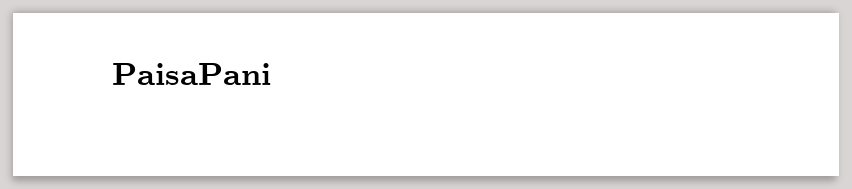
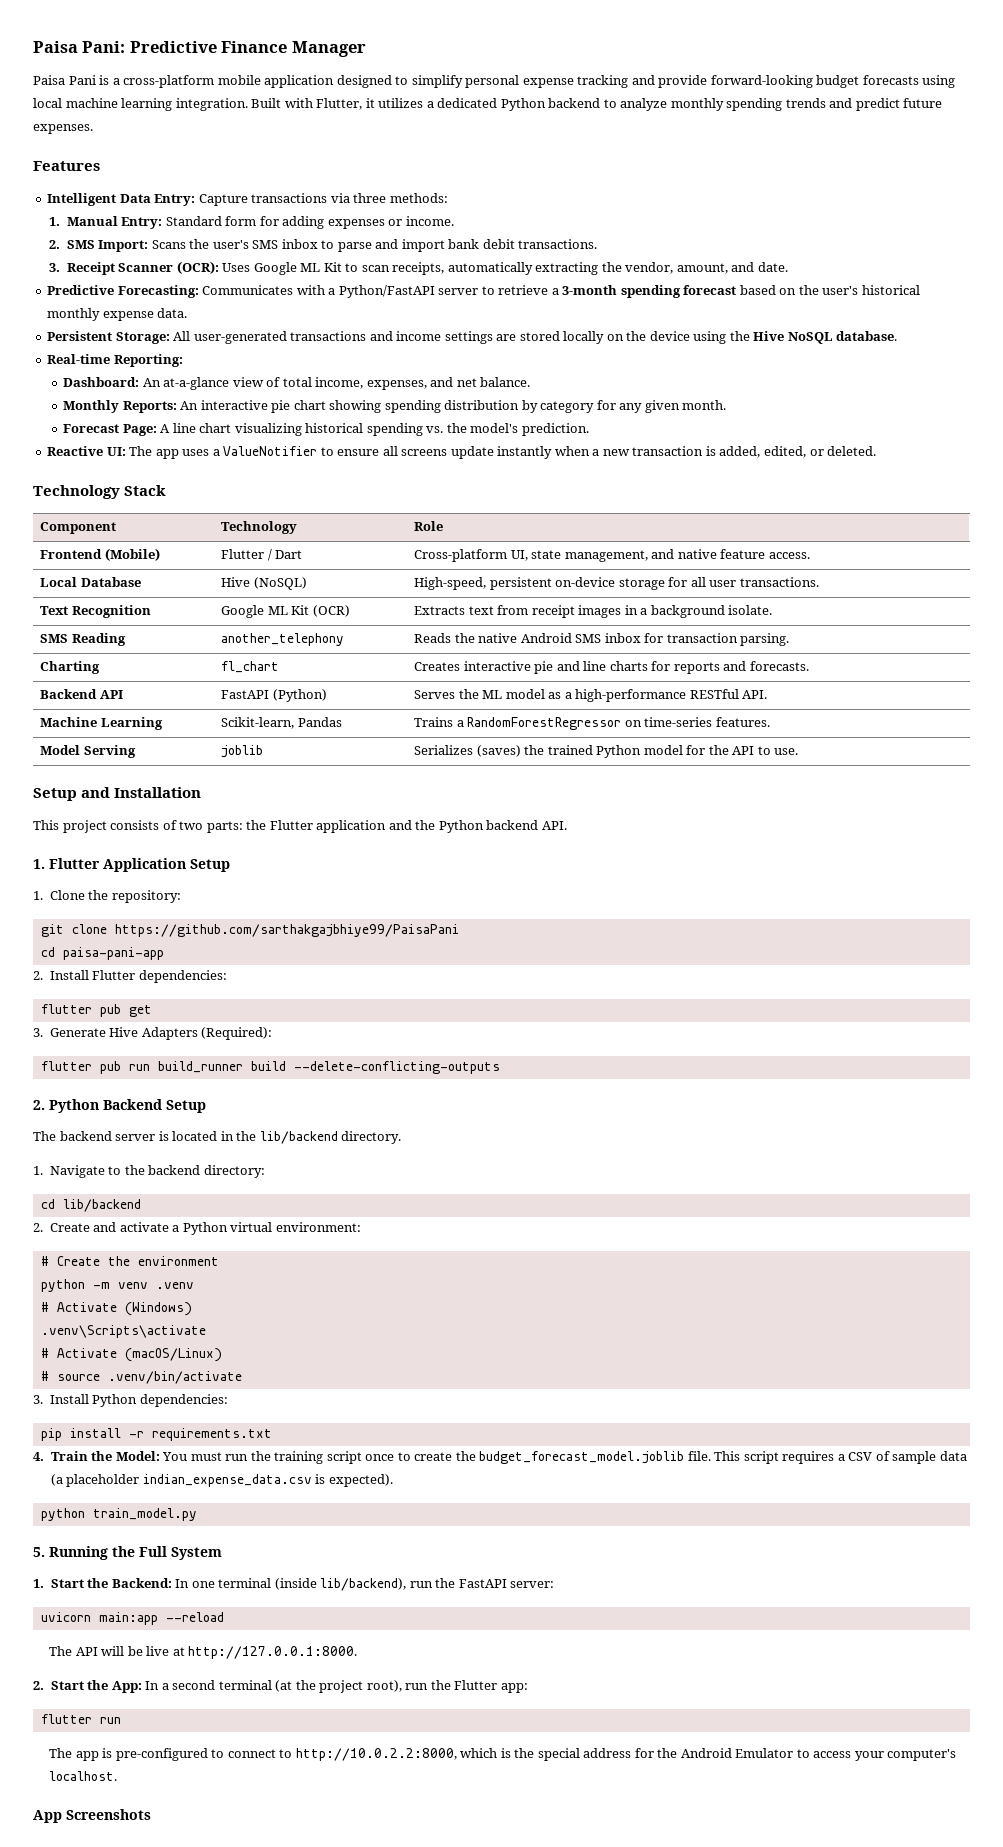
- PaisaPani
+ Paisa Pani: Predictive Finance Manager
+ Paisa Pani is a cross-platform mobile application designed to simplify personal expense tracking and provide forward-looking budget forecasts using local machine learning integration. Built with Flutter, it utilizes a dedicated Python backend to analyze monthly spending trends and predict future expenses.
+ Features
+ Intelligent Data Entry: Capture transactions via three methods:
+ 1. Manual Entry: Standard form for adding expenses or income.
+ 2. SMS Import: Scans the user's SMS inbox to parse and import bank debit transactions.
+ 3. Receipt Scanner (OCR): Uses Google ML Kit to scan receipts, automatically extracting the vendor, amount, and date.
+ Predictive Forecasting: Communicates with a Python/FastAPI server to retrieve a 3-month spending forecast based on the user's historical monthly expense data.
+ Persistent Storage: All user-generated transactions and income settings are stored locally on the device using the Hive NoSQL database.
+ Real-time Reporting:
+ Dashboard: An at-a-glance view of total income, expenses, and net balance.
+ Monthly Reports: An interactive pie chart showing spending distribution by category for any given month.
+ Forecast Page: A line chart visualizing historical spending vs. the model's prediction.
+ Reactive UI: The app uses a ValueNotifier to ensure all screens update instantly when a new transaction is added, edited, or deleted.
+ Technology Stack
+ Component | Technology | Role
+ Frontend (Mobile) | Flutter / Dart | Cross-platform UI, state management, and native feature access.
+ Local Database | Hive (NoSQL) | High-speed, persistent on-device storage for all user transactions.
+ Text Recognition | Google ML Kit (OCR) | Extracts text from receipt images in a background isolate.
+ SMS Reading | another_telephony | Reads the native Android SMS inbox for transaction parsing.
+ Charting | fl_chart | Creates interactive pie and line charts for reports and forecasts.
+ Backend API | FastAPI (Python) | Serves the ML model as a high-performance RESTful API.
+ Machine Learning | Scikit-learn, Pandas | Trains a RandomForestRegressor on time-series features.
+ Model Serving | joblib | Serializes (saves) the trained Python model for the API to use.
+ Setup and Installation
+ This project consists of two parts: the Flutter application and the Python backend API.
+ 1. Flutter Application Setup
+ 1. Clone the repository:
+ git clone https://github.com/sarthakgajbhiye99/PaisaPani
+ cd paisa-pani-app
+ 2. Install Flutter dependencies:
+ flutter pub get
+ 3. Generate Hive Adapters (Required):
+ flutter pub run build_runner build --delete-conflicting-outputs
+ 2. Python Backend Setup
+ The backend server is located in the lib/backend directory.
+ 1. Navigate to the backend directory:
+ cd lib/backend
+ 2. Create and activate a Python virtual environment:
+ # Create the environment
+ python -m venv .venv
+ # Activate (Windows)
+ .venv\Scripts\activate
+ # Activate (macOS/Linux)
+ # source .venv/bin/activate
+ 3. Install Python dependencies:
+ pip install -r requirements.txt
+ 4. Train the Model: You must run the training script once to create the budget_forecast_model.joblib file. This script requires a CSV of sample data (a placeholder indian_expense_data.csv is expected).
+ python train_model.py
+ 5. Running the Full System
+ 1. Start the Backend: In one terminal (inside lib/backend), run the FastAPI server:
+ uvicorn main:app --reload
+ The API will be live at http://127.0.0.1:8000.
+ 2. Start the App: In a second terminal (at the project root), run the Flutter app:
+ flutter run
+ The app is pre-configured to connect to http://10.0.2.2:8000, which is the special address for the Android Emulator to access your computer's localhost.
+ App Screenshots

